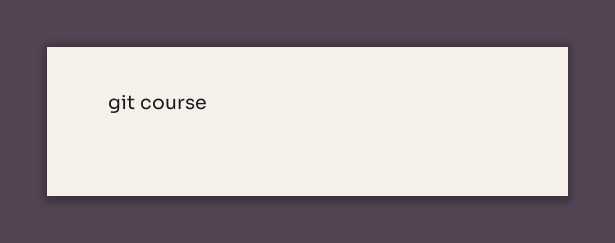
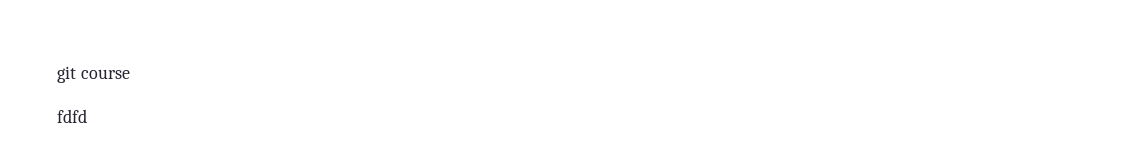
+ fdfd

